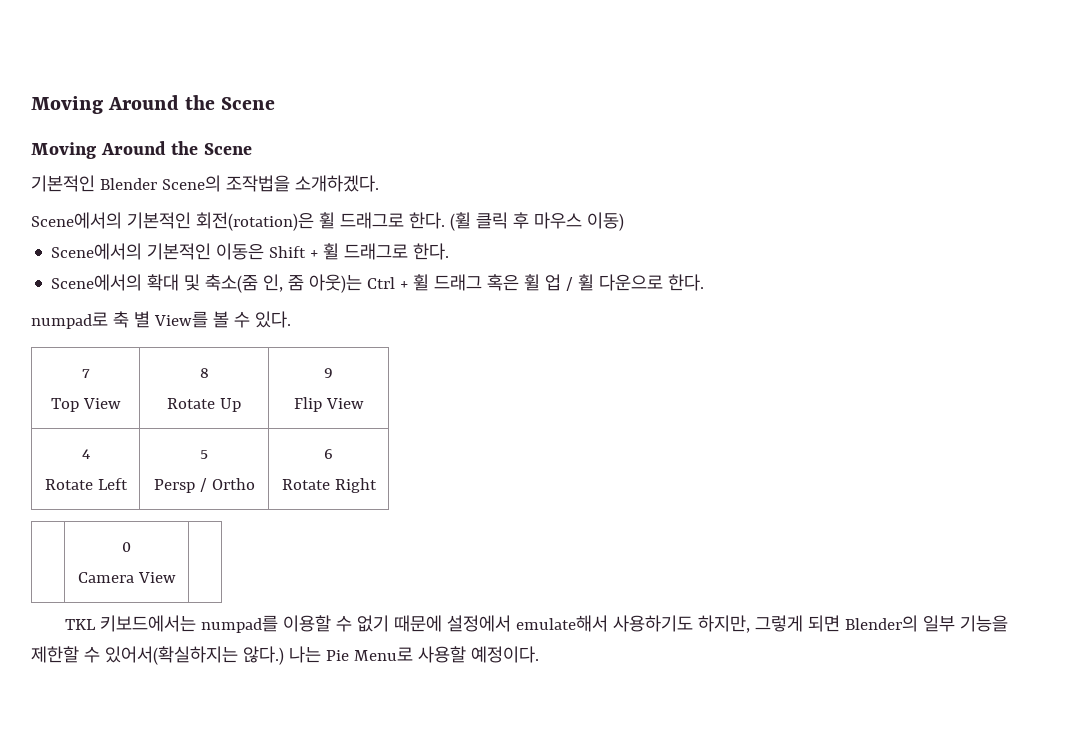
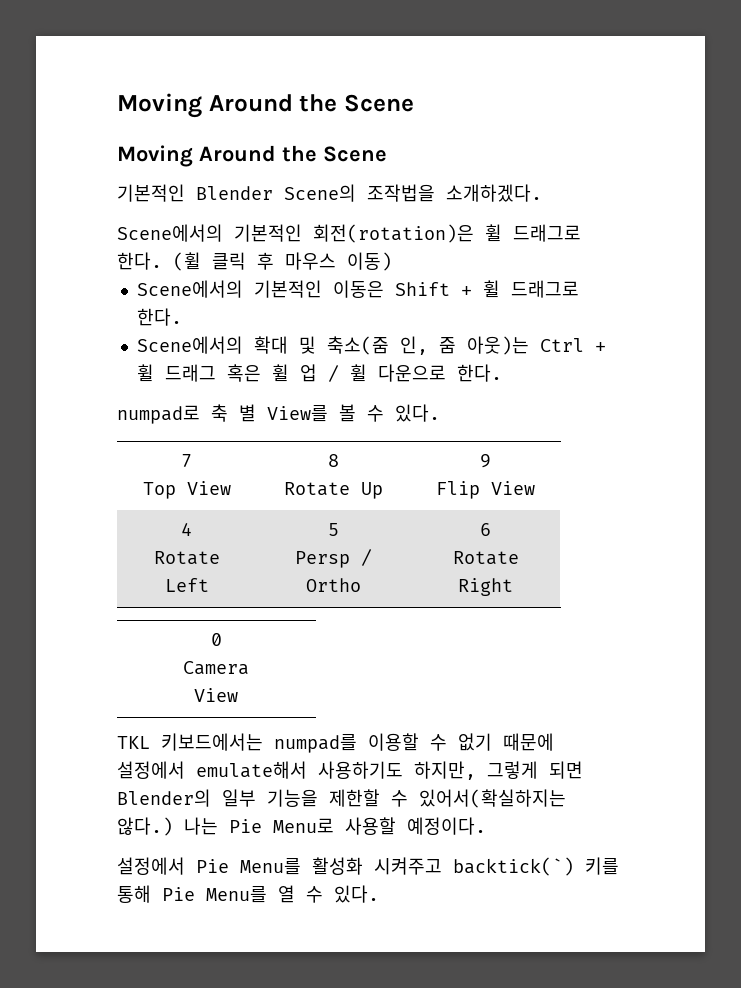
+ 설정에서 Pie Menu를 활성화 시켜주고 backtick(`) 키를 통해 Pie Menu를 열 수 있다.

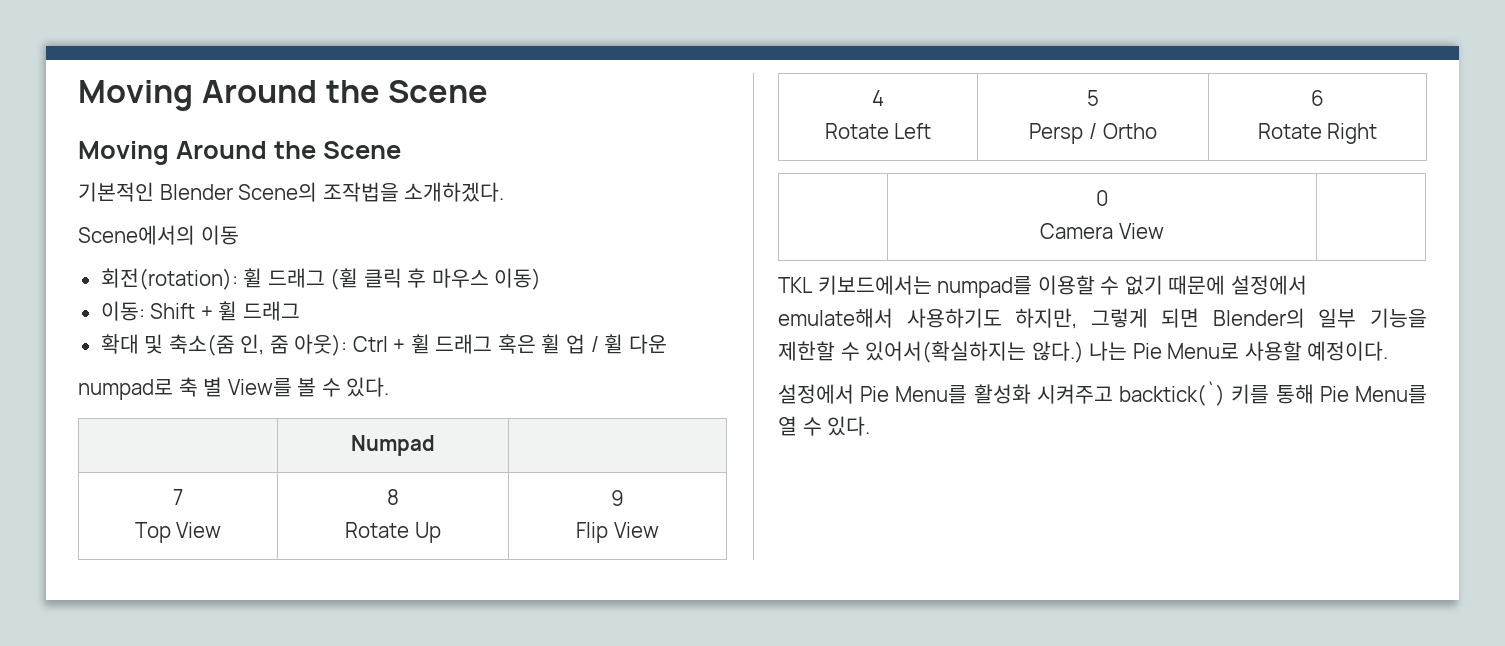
- Scene에서의 기본적인 회전(rotation)은 휠 드래그로 한다. (휠 클릭 후 마우스 이동)
+ Scene에서의 이동
+ 회전(rotation): 휠 드래그 (휠 클릭 후 마우스 이동)
- Scene에서의 기본적인 이동은 Shift + 휠 드래그로 한다.
- Scene에서의 확대 및 축소(줌 인, 줌 아웃)는 Ctrl + 휠 드래그 혹은 휠 업 / 휠 다운으로 한다.
+ 이동: Shift + 휠 드래그
+ 확대 및 축소(줌 인, 줌 아웃): Ctrl + 휠 드래그 혹은 휠 업 / 휠 다운
+ | Numpad |

